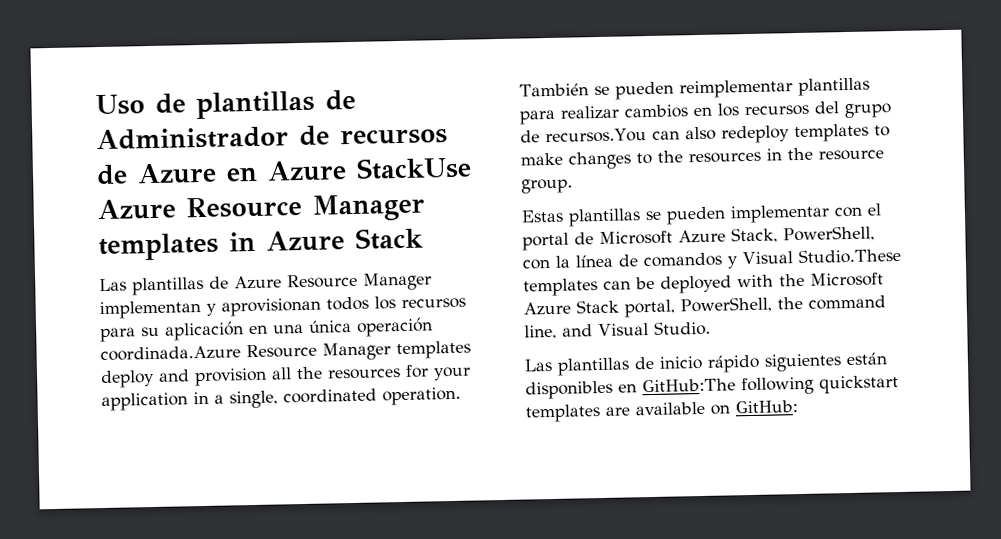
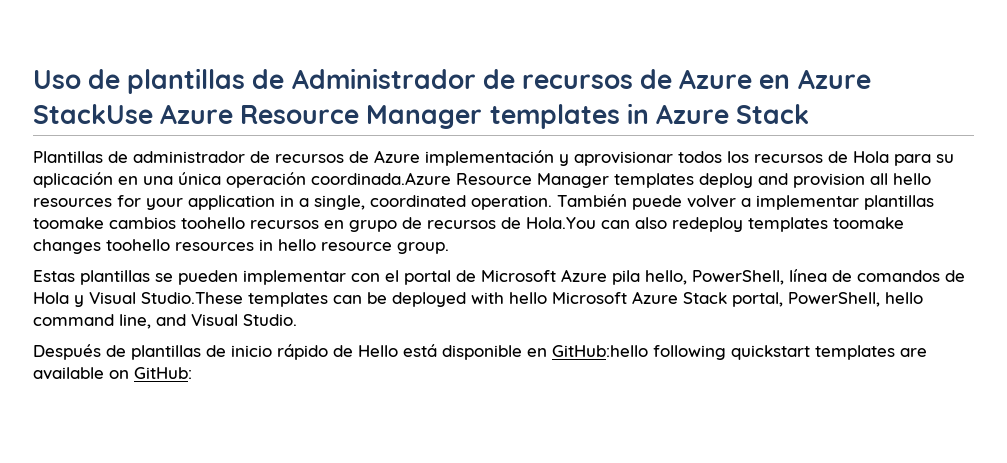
- Las plantillas de Azure Resource Manager implementan y aprovisionan todos los recursos para su aplicación en una única operación coordinada.Azure Resource Manager templates deploy and provision all the resources for your application in a single, coordinated operation.
+ Plantillas de administrador de recursos de Azure implementación y aprovisionar todos los recursos de Hola para su aplicación en una única operación coordinada.Azure Resource Manager templates deploy and provision all hello resources for your application in a single, coordinated operation.
- También se pueden reimplementar plantillas para realizar cambios en los recursos del grupo de recursos.You can also redeploy templates to make changes to the resources in the resource group.
+ También puede volver a implementar plantillas toomake cambios toohello recursos en grupo de recursos de Hola.You can also redeploy templates toomake changes toohello resources in hello resource group.
- Estas plantillas se pueden implementar con el portal de Microsoft Azure Stack, PowerShell, con la línea de comandos y Visual Studio.These templates can be deployed with the Microsoft Azure Stack portal, PowerShell, the command line, and Visual Studio.
+ Estas plantillas se pueden implementar con el portal de Microsoft Azure pila hello, PowerShell, línea de comandos de Hola y Visual Studio.These templates can be deployed with hello Microsoft Azure Stack portal, PowerShell, hello command line, and Visual Studio.
- Las plantillas de inicio rápido siguientes están disponibles en GitHub:The following quickstart templates are available on GitHub:
+ Después de plantillas de inicio rápido de Hello está disponible en GitHub:hello following quickstart templates are available on GitHub:

